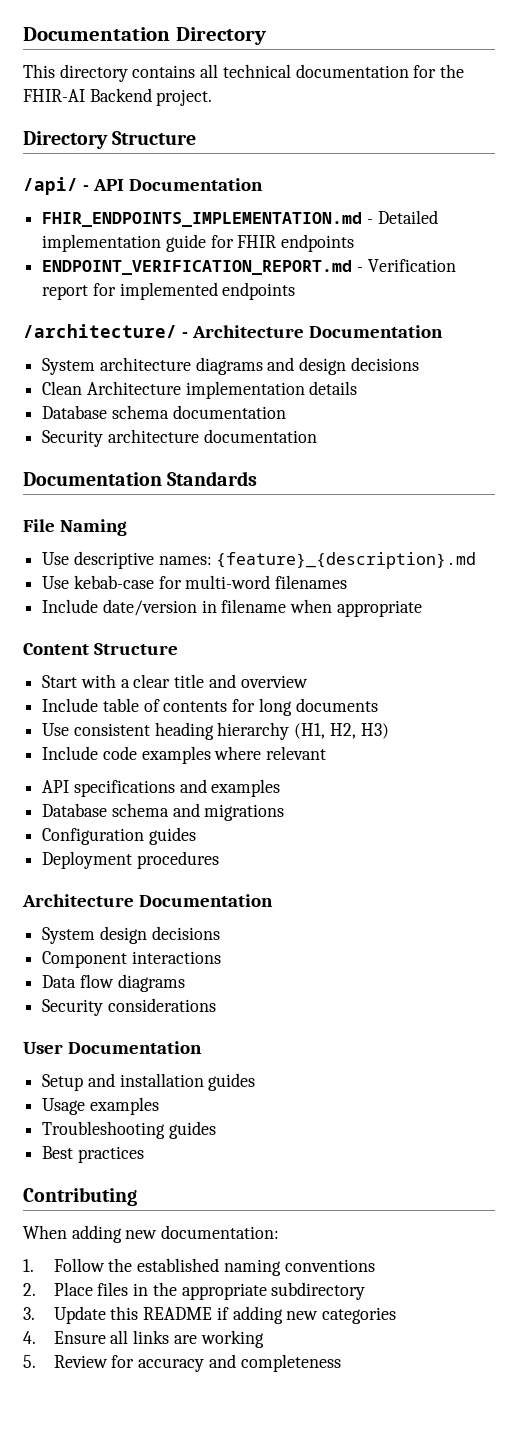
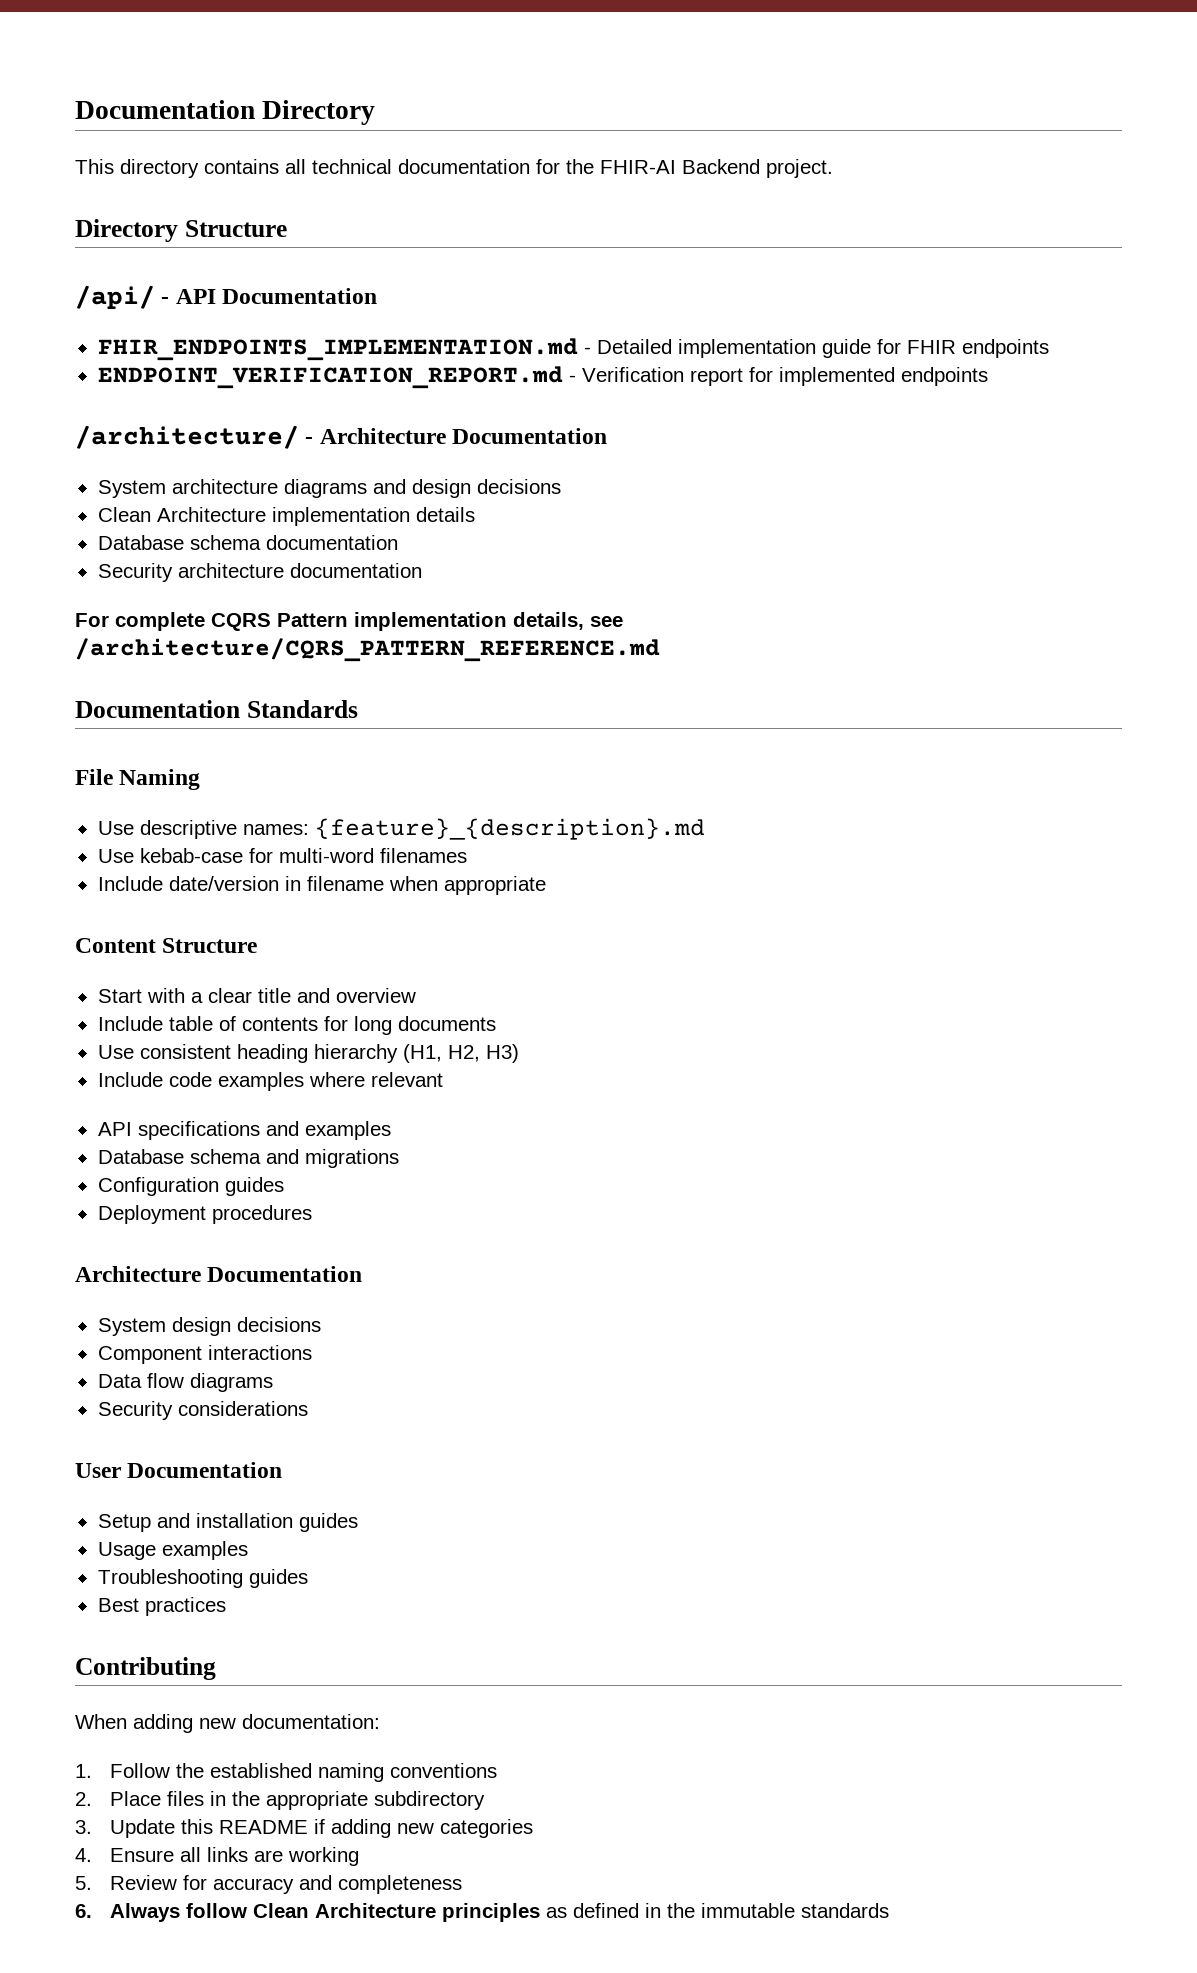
+ For complete CQRS Pattern implementation details, see /architecture/CQRS_PATTERN_REFERENCE.md
+ 6. Always follow Clean Architecture principles as defined in the immutable standards

